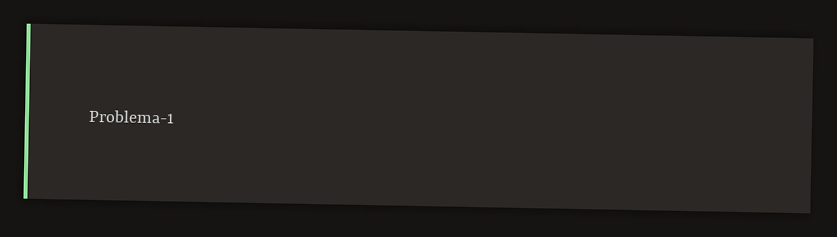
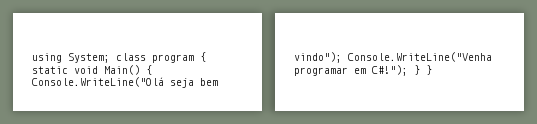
- Problema-1
+ using System; class program { static void Main() { Console.WriteLine("Olá seja bem vindo"); Console.WriteLine("Venha programar em C#!"); } }

